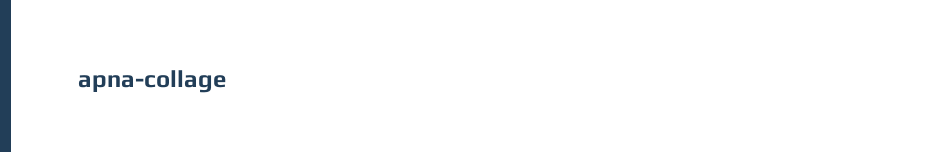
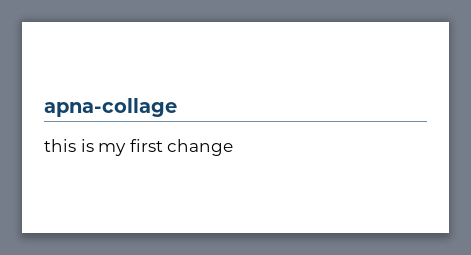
+ this is my first change

